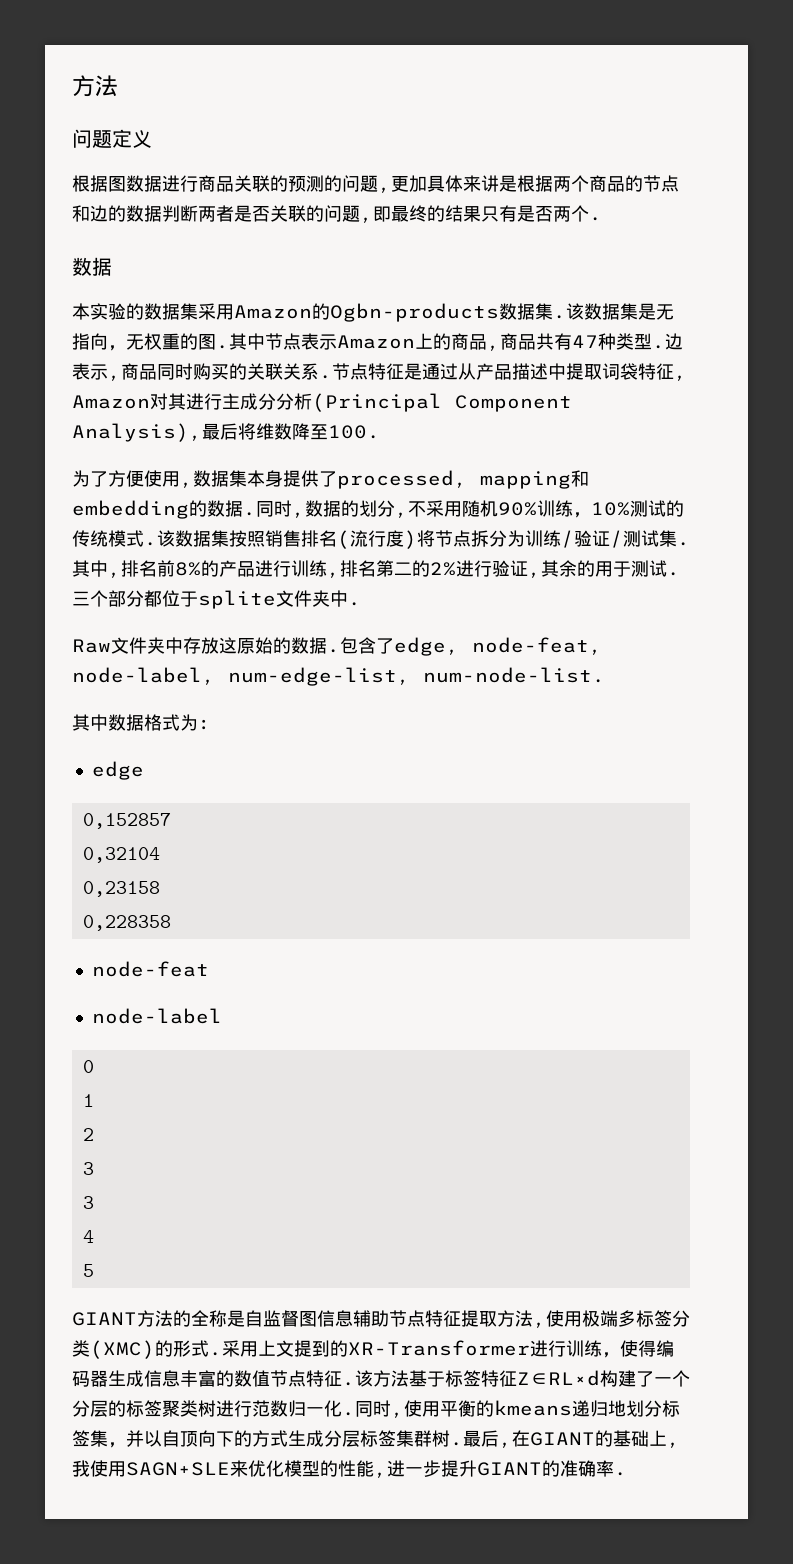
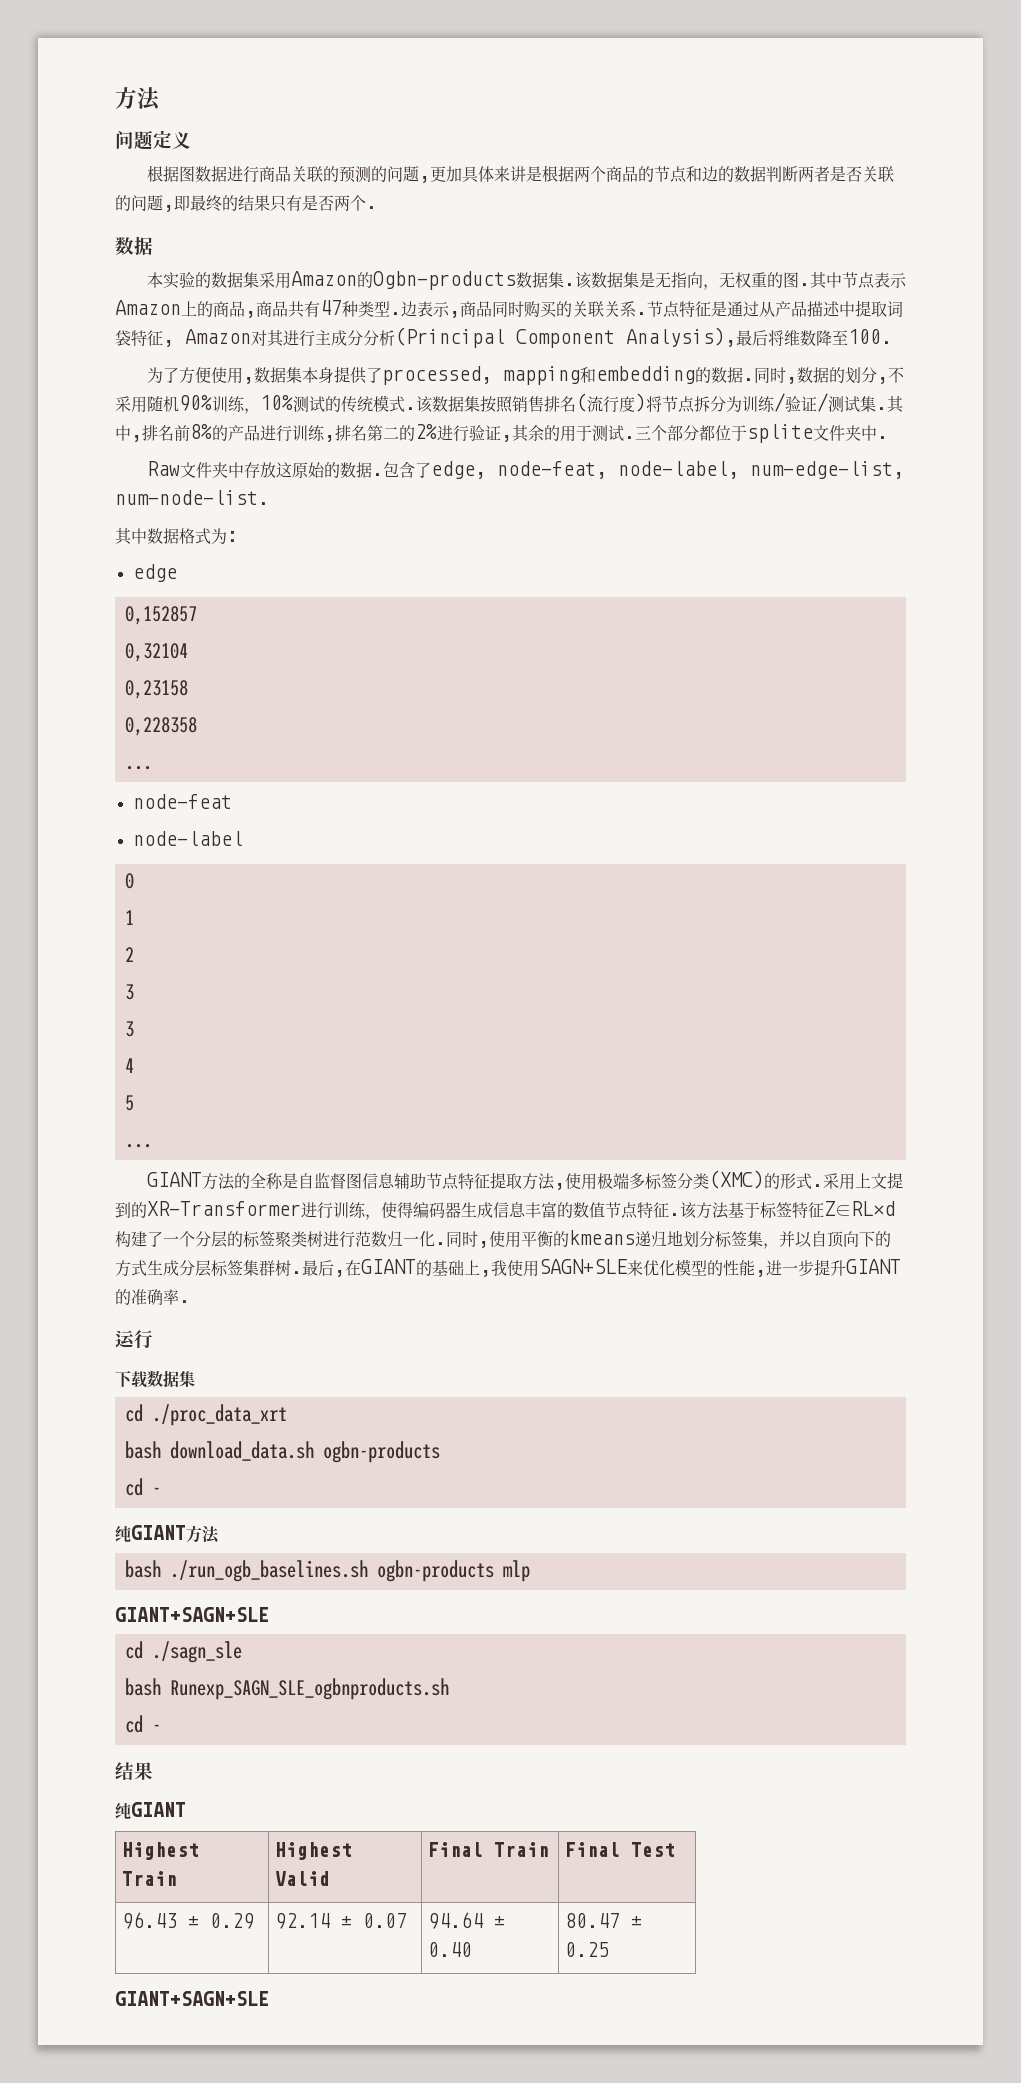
  0,228358
+ ...
  5
+ ...
+ 运行
+ 下载数据集
+ cd ./proc_data_xrt
+ bash download_data.sh ogbn-products
+ cd -
+ 纯GIANT方法
+ bash ./run_ogb_baselines.sh ogbn-products mlp
+ GIANT+SAGN+SLE
+ cd ./sagn_sle
+ bash Runexp_SAGN_SLE_ogbnproducts.sh
+ cd -
+ 结果
+ 纯GIANT
+ Highest Train | Highest Valid | Final Train | Final Test
+ 96.43 ± 0.29 | 92.14 ± 0.07 | 94.64 ± 0.40 | 80.47 ± 0.25
+ GIANT+SAGN+SLE

